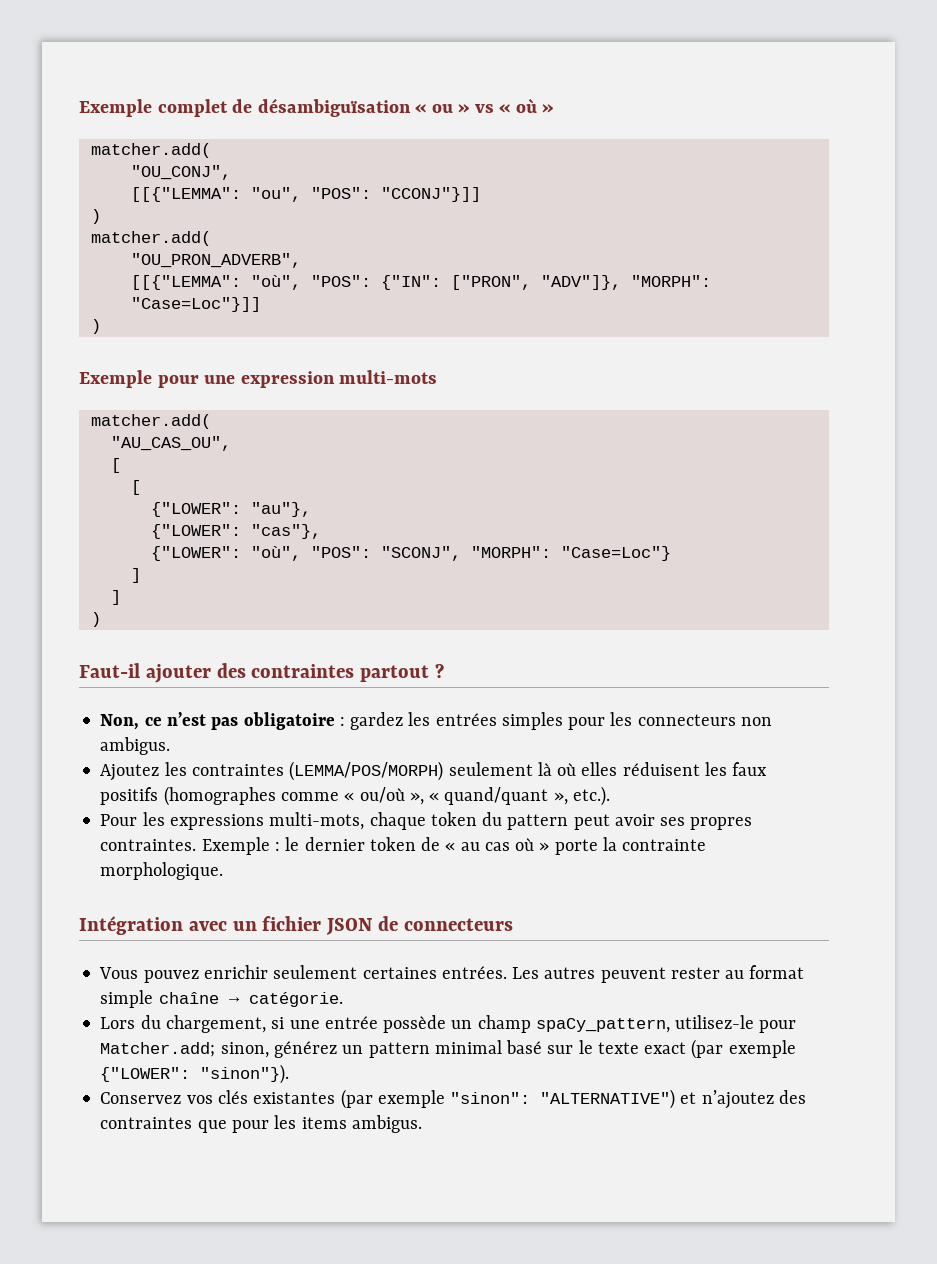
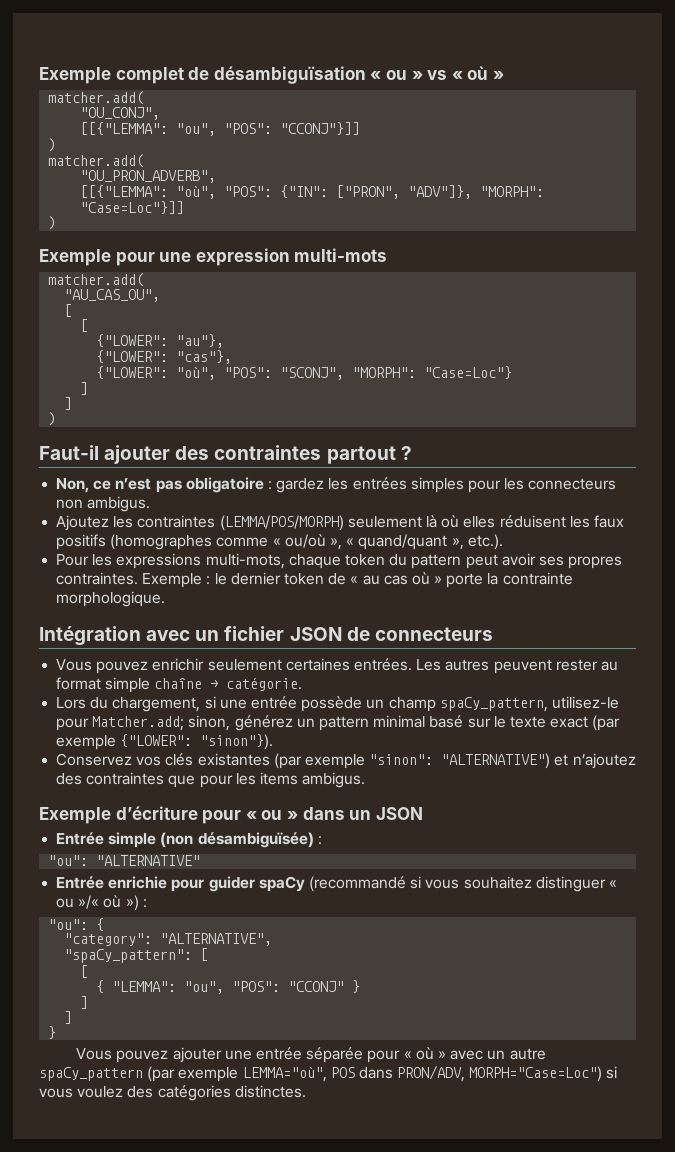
+ Exemple d’écriture pour « ou » dans un JSON
+ Entrée simple (non désambiguïsée) :
+ "ou": "ALTERNATIVE"
+ Entrée enrichie pour guider spaCy (recommandé si vous souhaitez distinguer « ou »/« où ») :
+ "ou": {
+ "category": "ALTERNATIVE",
+ "spaCy_pattern": [
+ [
+ { "LEMMA": "ou", "POS": "CCONJ" }
+ ]
+ ]
+ }
+ Vous pouvez ajouter une entrée séparée pour « où » avec un autre spaCy_pattern (par exemple LEMMA="où", POS dans PRON/ADV, MORPH="Case=Loc") si vous voulez des catégories distinctes.

